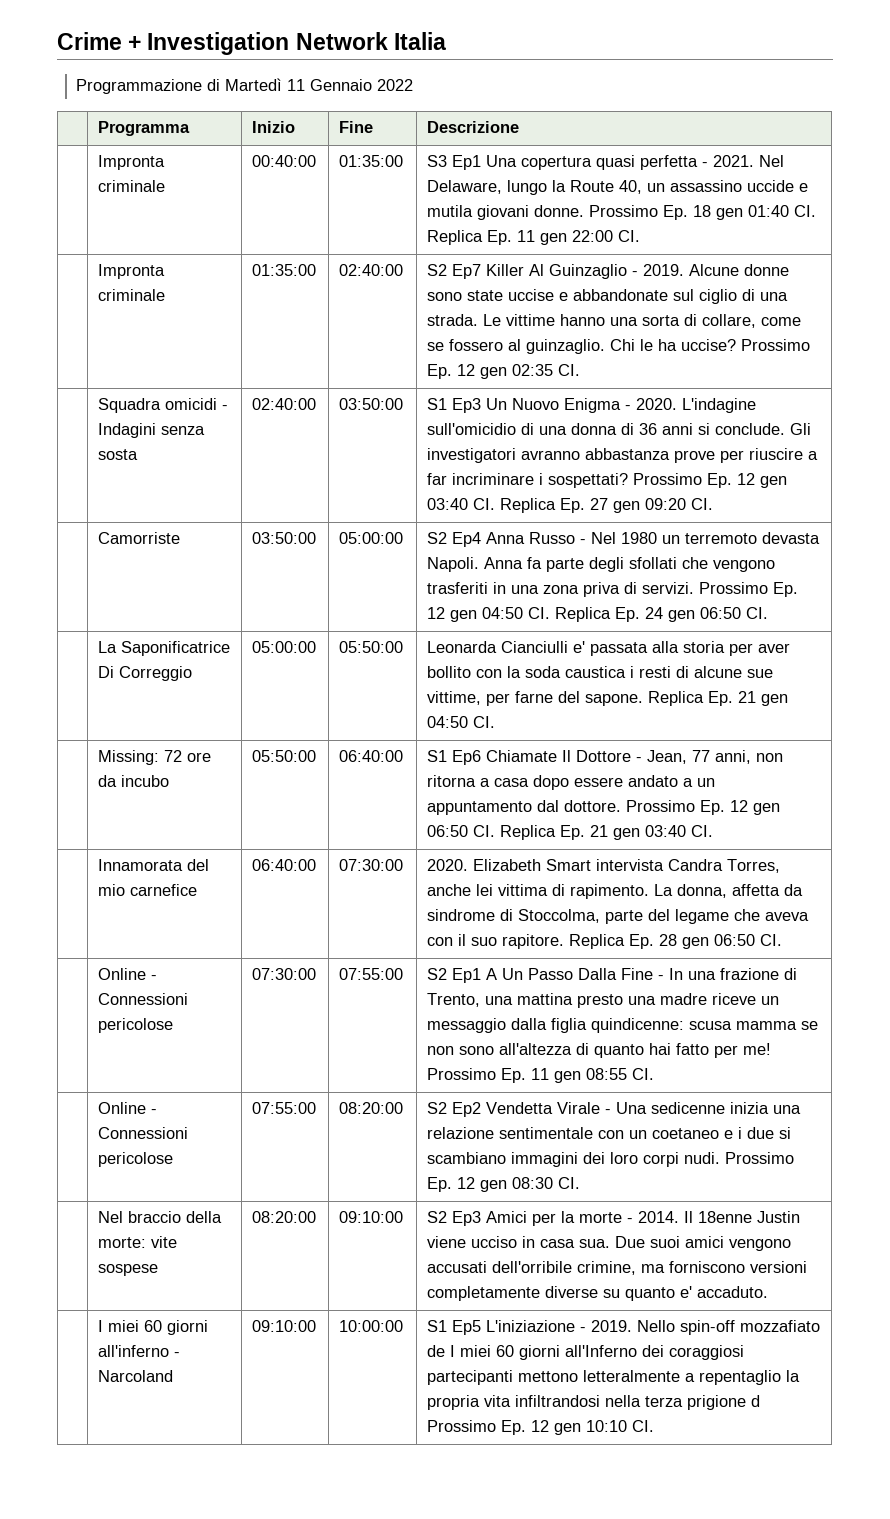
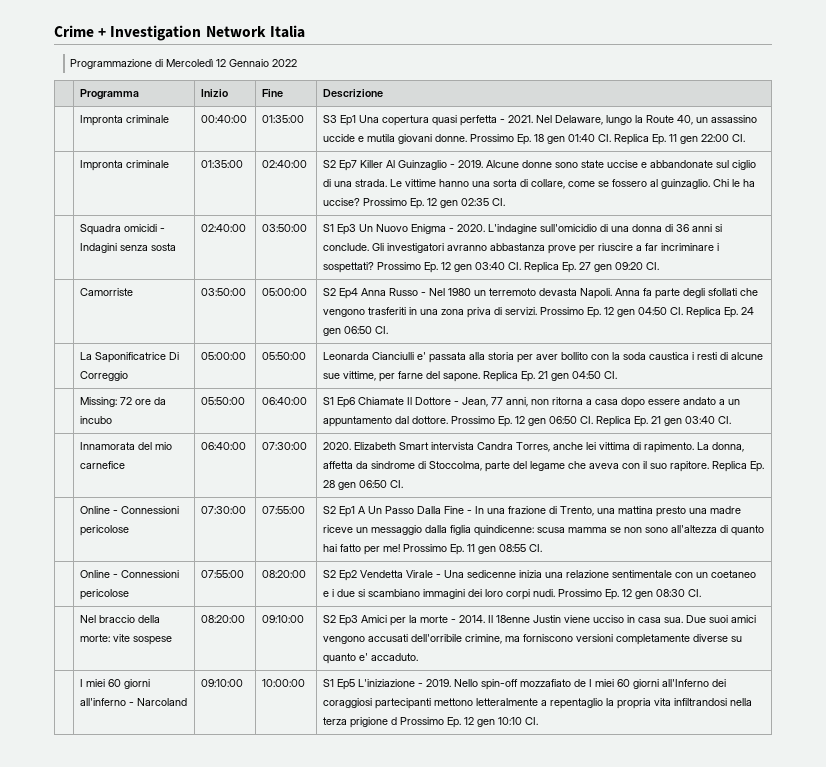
- Programmazione di Martedì 11 Gennaio 2022
+ Programmazione di Mercoledì 12 Gennaio 2022

